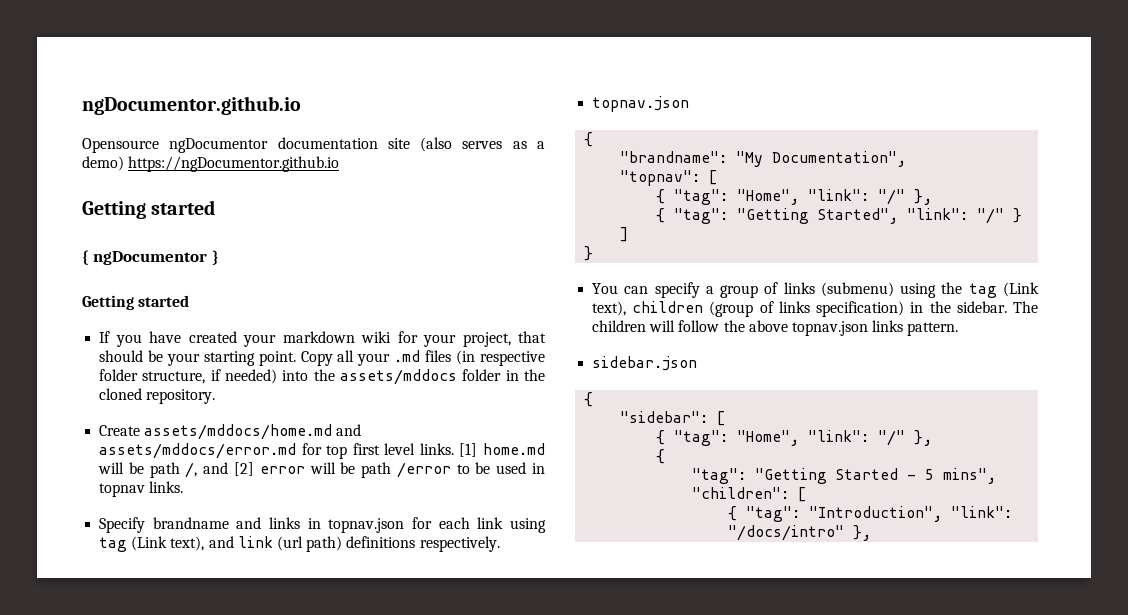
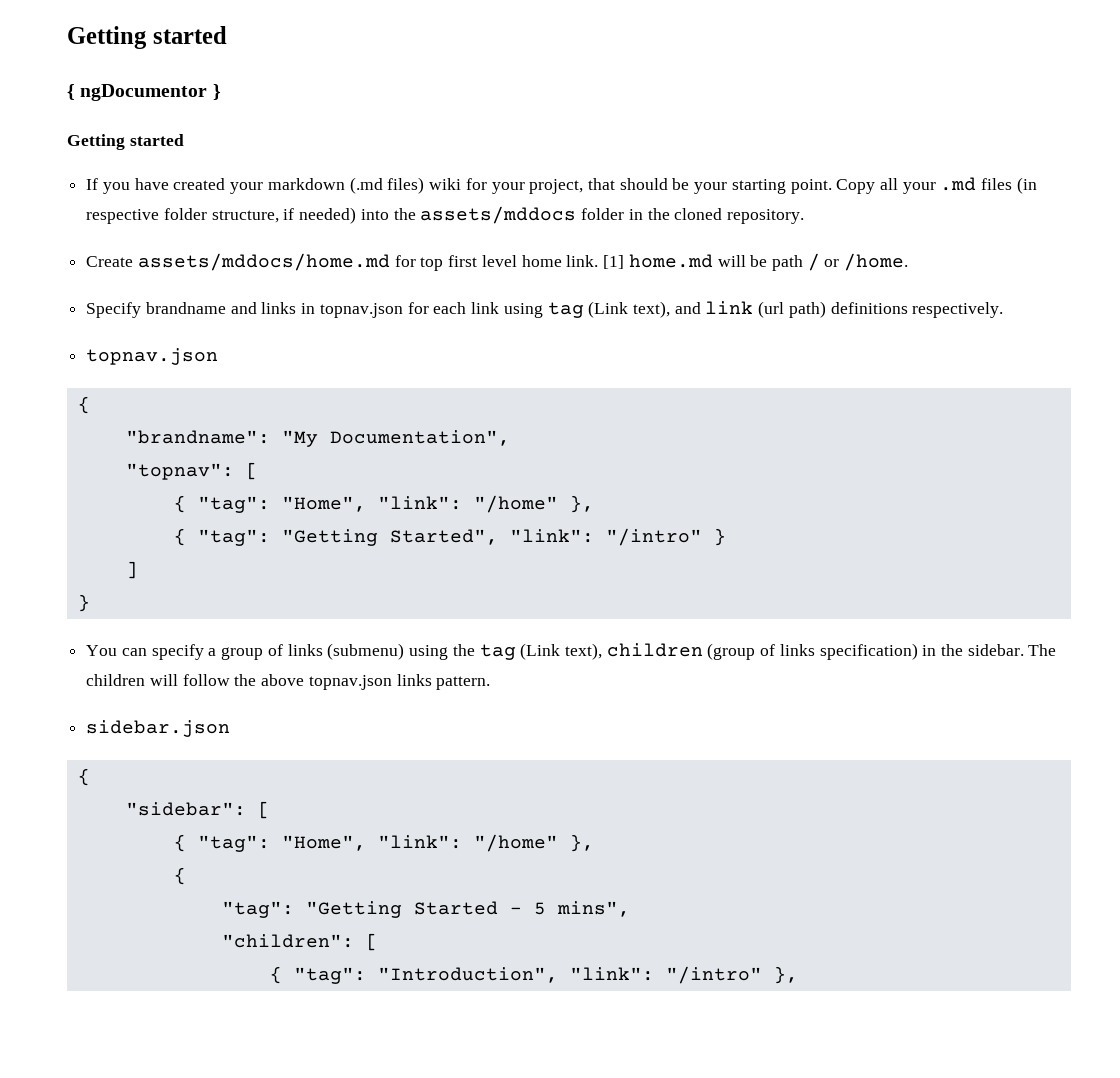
- ngDocumentor.github.io
- Opensource ngDocumentor documentation site (also serves as a demo) https://ngDocumentor.github.io
- If you have created your markdown wiki for your project, that should be your starting point.
+ If you have created your markdown (.md files) wiki for your project, that should be your starting point.
- Create assets/mddocs/home.md and assets/mddocs/error.md for top first level links.
+ Create assets/mddocs/home.md for top first level home link.
- [1] home.md will be path /, and [2] error will be path /error to be used in topnav links.
+ [1] home.md will be path / or /home.
  "topnav": [
- { "tag": "Home", "link": "/" },
+ { "tag": "Home", "link": "/home" },
- { "tag": "Getting Started", "link": "/" }
+ { "tag": "Getting Started", "link": "/intro" }
  "sidebar": [
- { "tag": "Home", "link": "/" },
+ { "tag": "Home", "link": "/home" },
- { "tag": "Introduction", "link": "/docs/intro" },
+ { "tag": "Introduction", "link": "/intro" },

